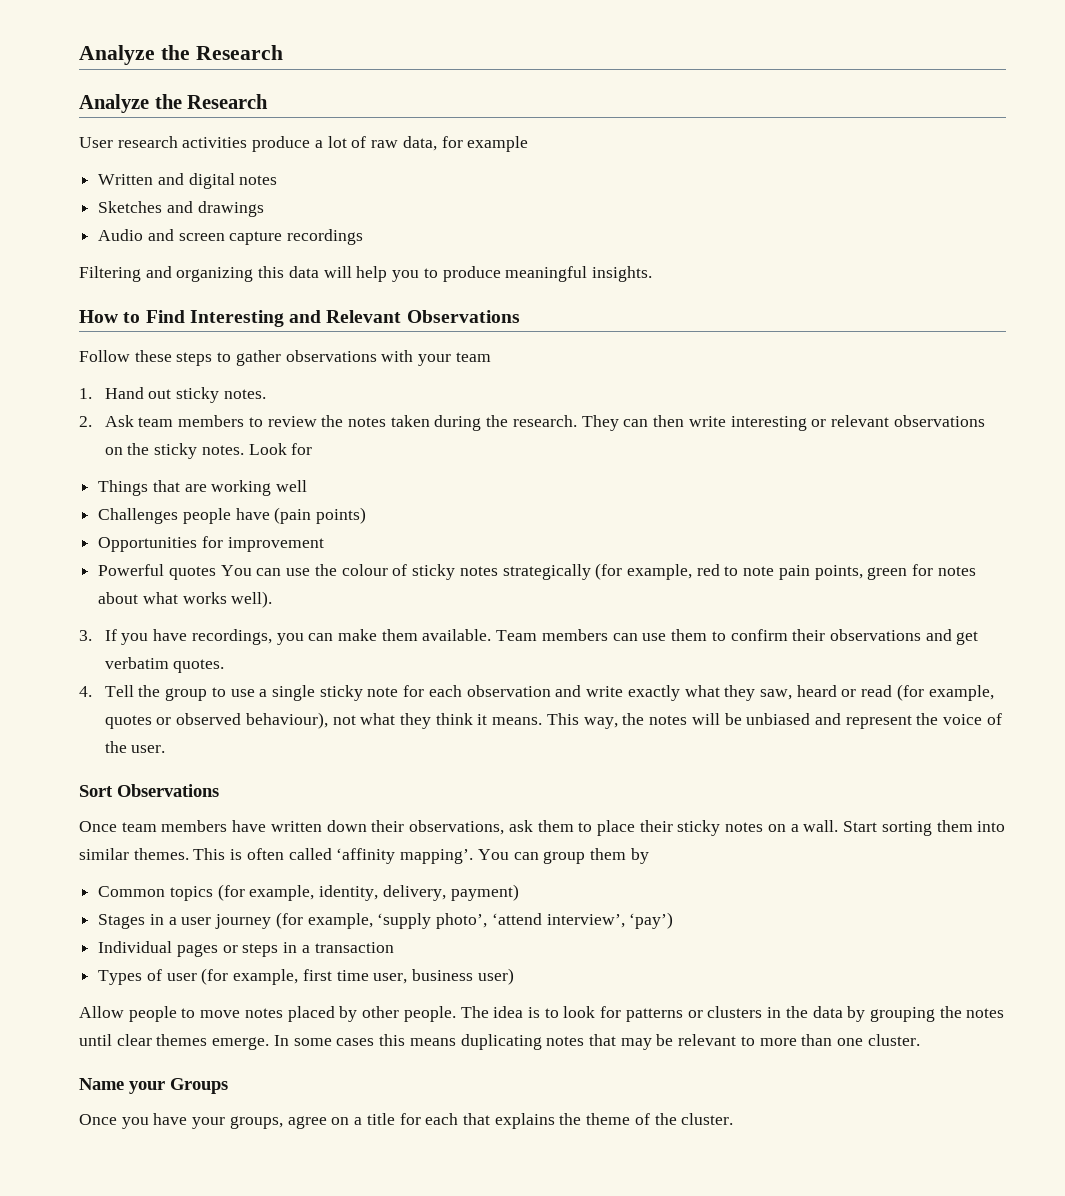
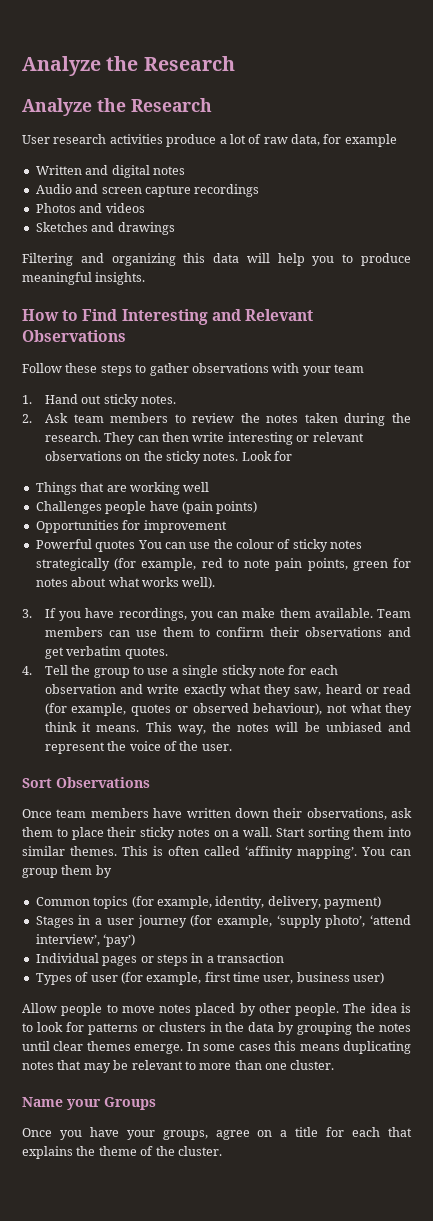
- Sketches and drawings
+ Photos and videos
+ Sketches and drawings

